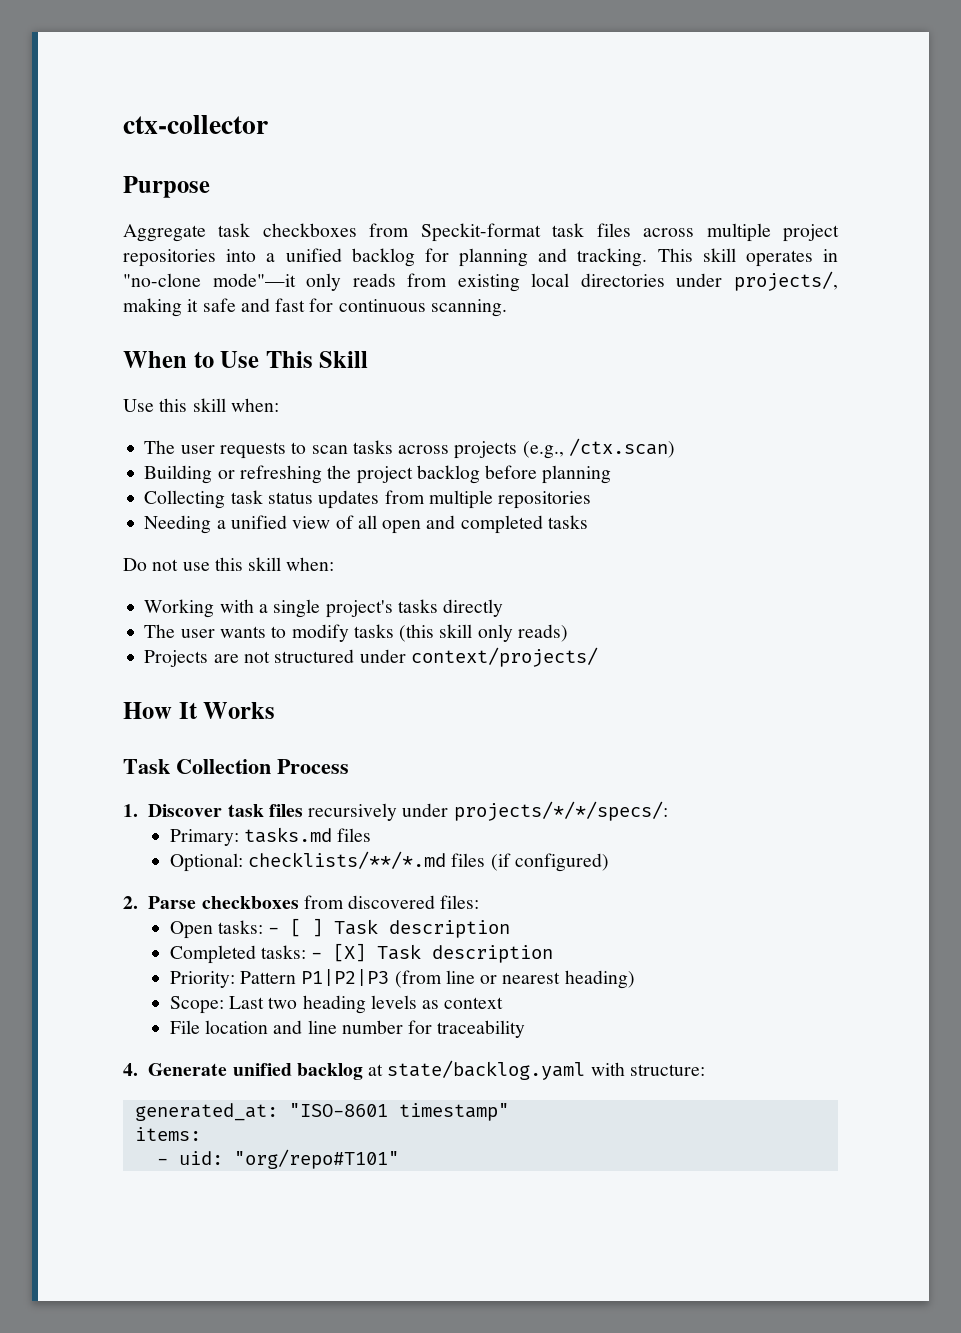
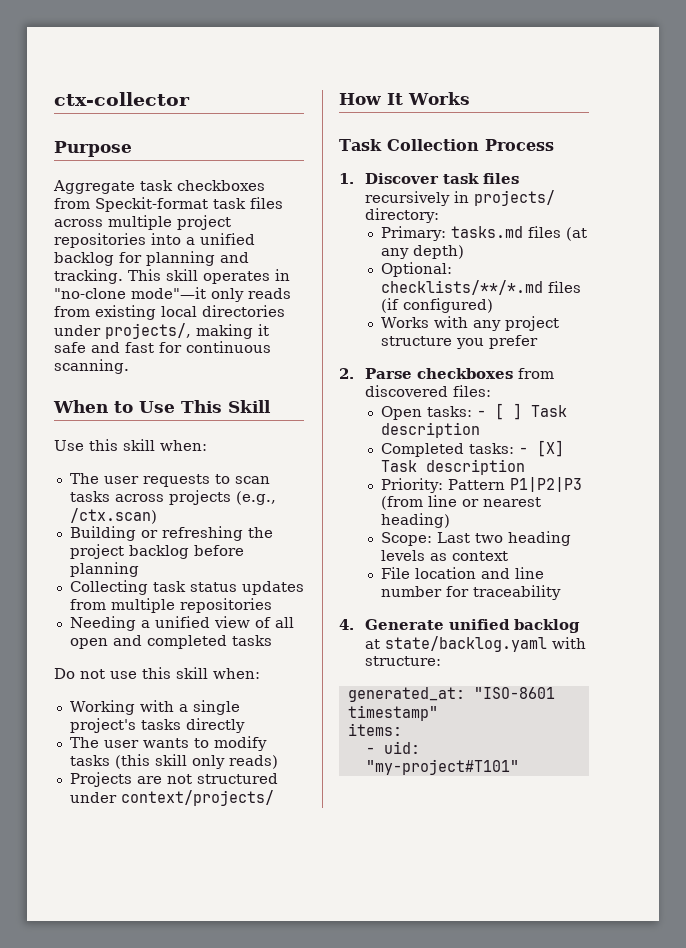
- 1. Discover task files recursively under projects/*/*/specs/:
+ 1. Discover task files recursively in projects/ directory:
- Primary: tasks.md files
+ Primary: tasks.md files (at any depth)
+ Works with any project structure you prefer
- - uid: "org/repo#T101"
+ - uid: "my-project#T101"

